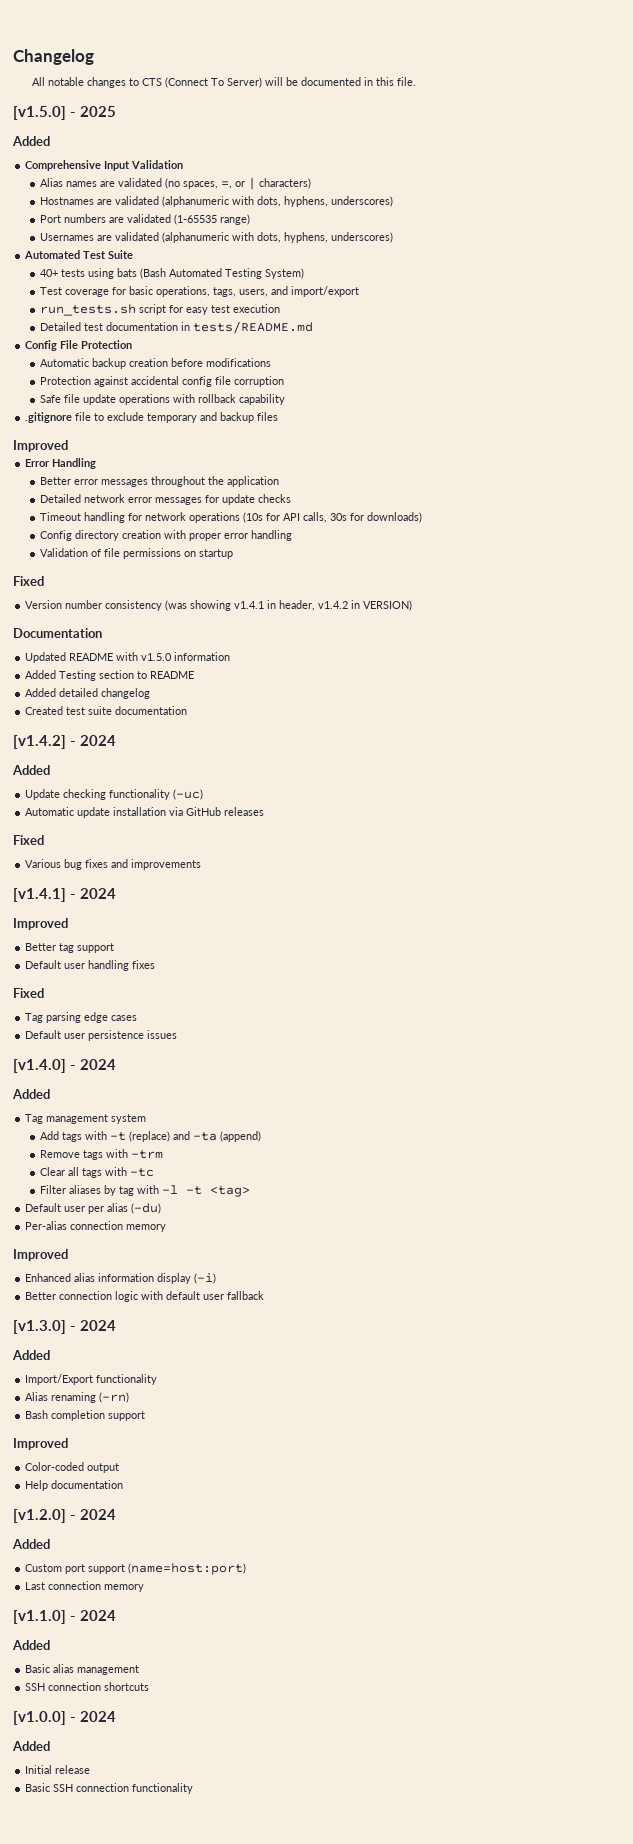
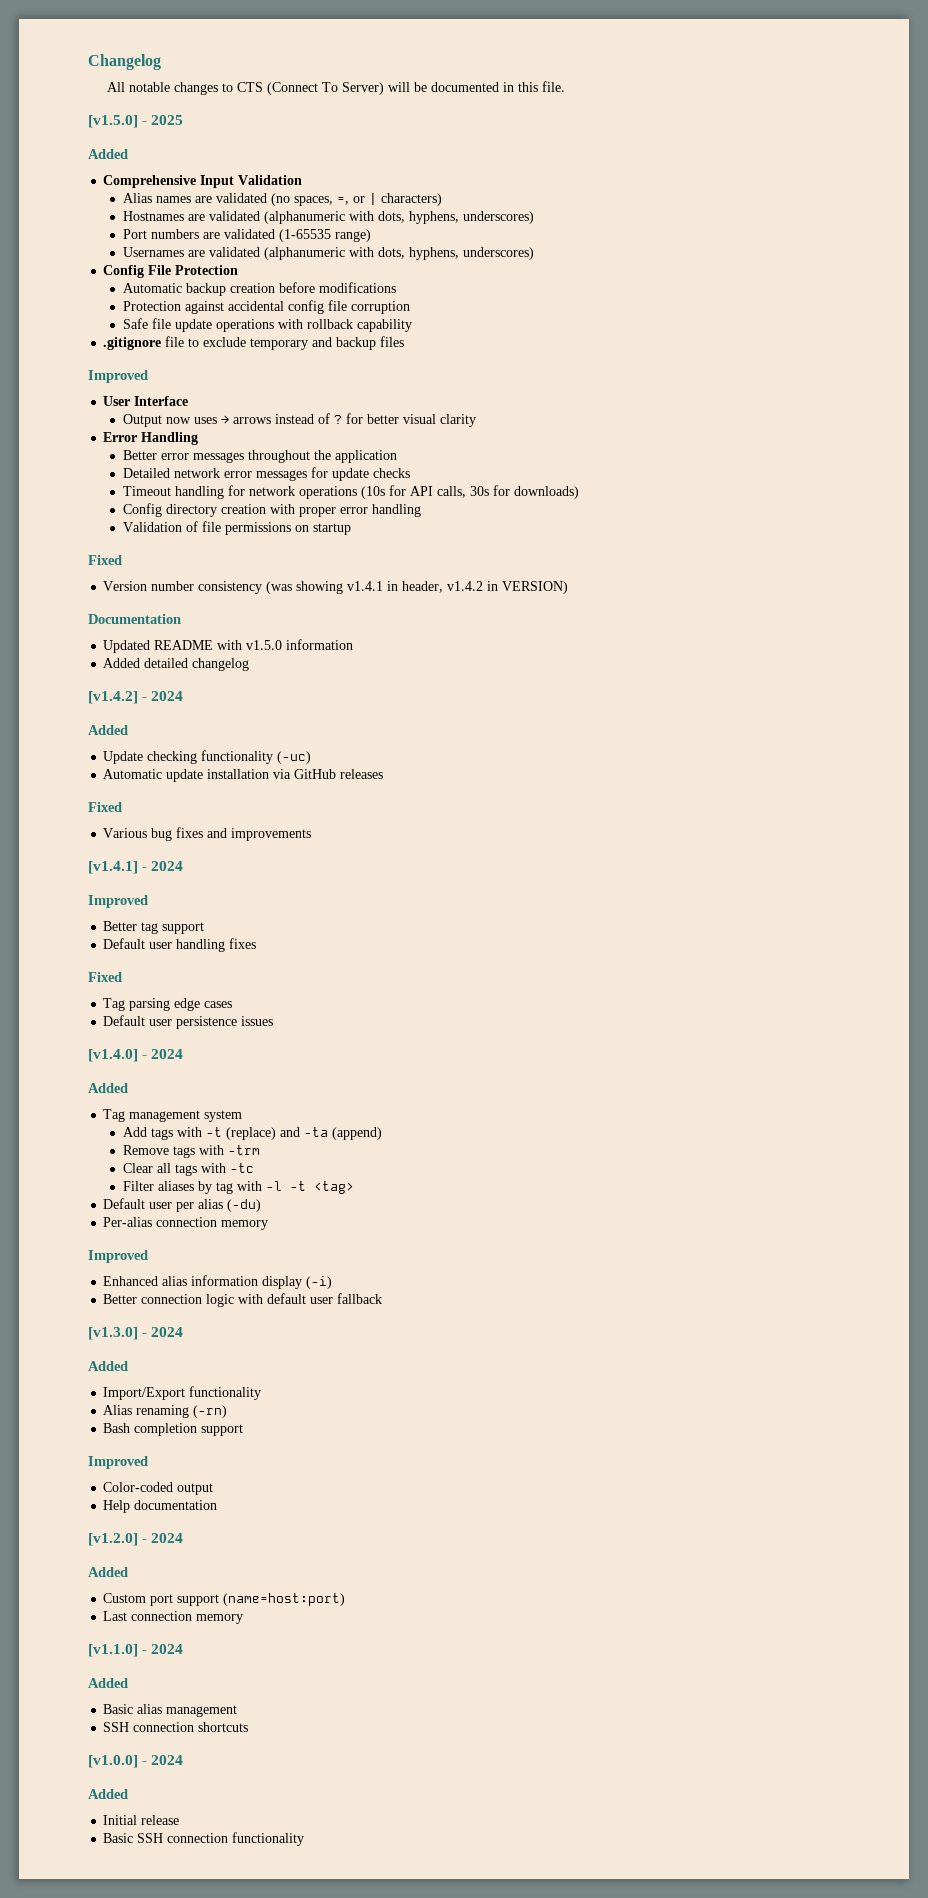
- Automated Test Suite
- 40+ tests using bats (Bash Automated Testing System)
- Test coverage for basic operations, tags, users, and import/export
- run_tests.sh script for easy test execution
- Detailed test documentation in tests/README.md
+ User Interface
+ Output now uses → arrows instead of ? for better visual clarity
- Added Testing section to README
- Created test suite documentation

